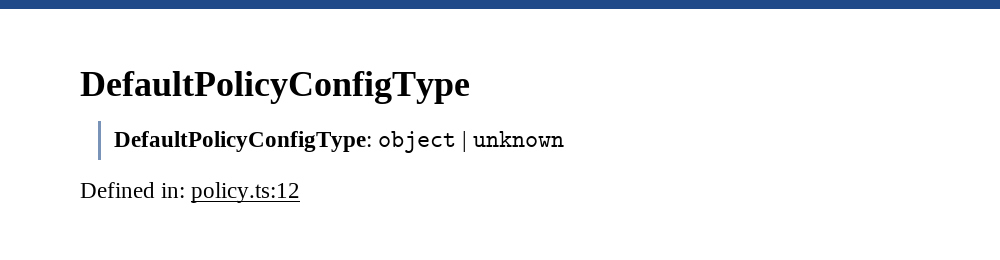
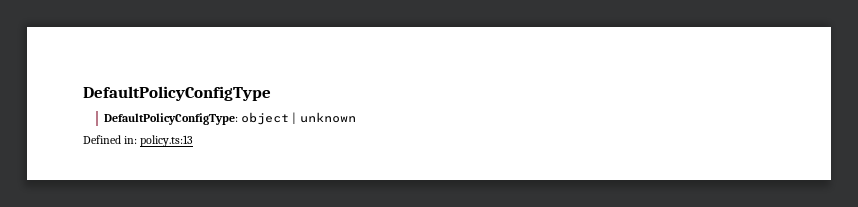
- Defined in: policy.ts:12
+ Defined in: policy.ts:13

